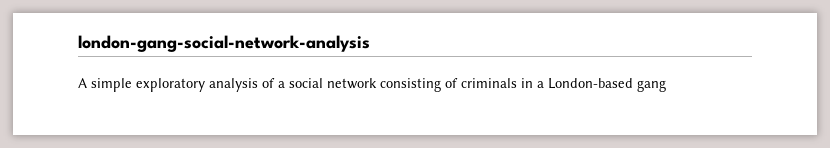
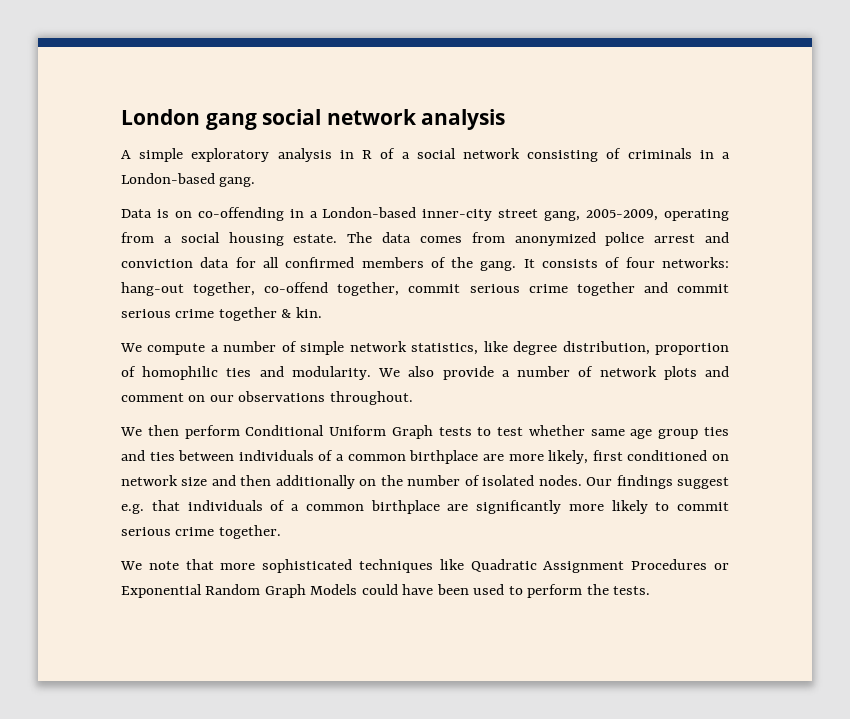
- london-gang-social-network-analysis
+ London gang social network analysis
- A simple exploratory analysis of a social network consisting of criminals in a London-based gang
+ A simple exploratory analysis in R of a social network consisting of criminals in a London-based gang.
+ Data is on co-offending in a London-based inner-city street gang, 2005-2009, operating from a social housing estate. The data comes from anonymized police arrest and conviction data for all confirmed members of the gang. It consists of four networks: hang-out together, co-offend together, commit serious crime together and commit serious crime together & kin.
+ We compute a number of simple network statistics, like degree distribution, proportion of homophilic ties and modularity. We also provide a number of network plots and comment on our observations throughout.
+ We then perform Conditional Uniform Graph tests to test whether same age group ties and ties between individuals of a common birthplace are more likely, first conditioned on network size and then additionally on the number of isolated nodes. Our findings suggest e.g. that individuals of a common birthplace are significantly more likely to commit serious crime together.
+ We note that more sophisticated techniques like Quadratic Assignment Procedures or Exponential Random Graph Models could have been used to perform the tests.

